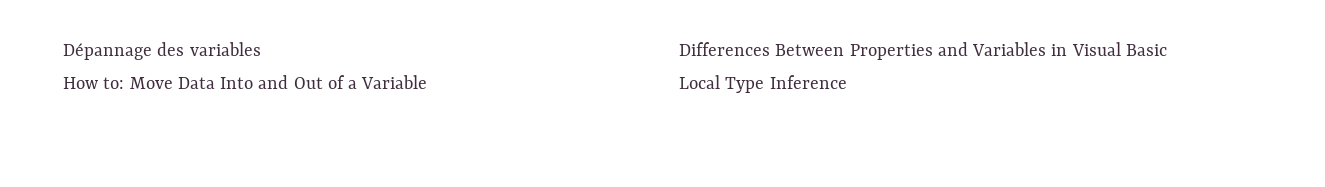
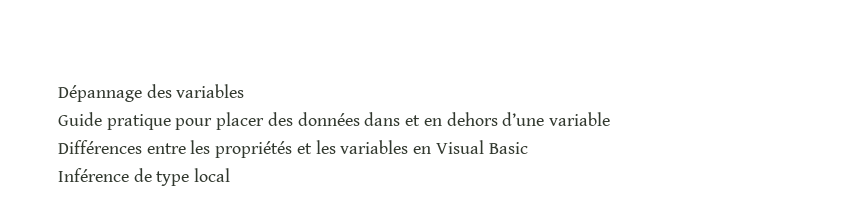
- How to: Move Data Into and Out of a Variable
- Differences Between Properties and Variables in Visual Basic
- Local Type Inference
+ Guide pratique pour placer des données dans et en dehors d’une variable
+ Différences entre les propriétés et les variables en Visual Basic
+ Inférence de type local

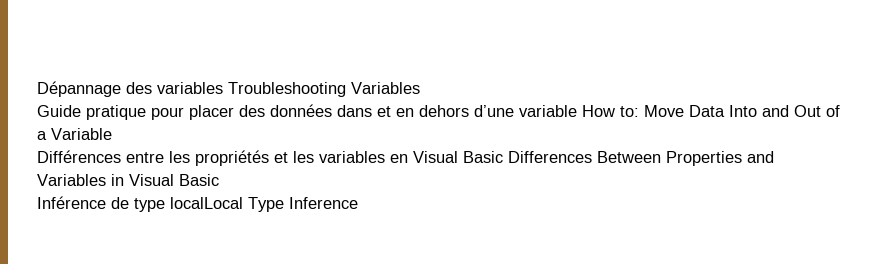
- Dépannage des variables
+ Dépannage des variables Troubleshooting Variables
- Guide pratique pour placer des données dans et en dehors d’une variable
+ Guide pratique pour placer des données dans et en dehors d’une variable How to: Move Data Into and Out of a Variable
- Différences entre les propriétés et les variables en Visual Basic
+ Différences entre les propriétés et les variables en Visual Basic Differences Between Properties and Variables in Visual Basic
- Inférence de type local
+ Inférence de type localLocal Type Inference

